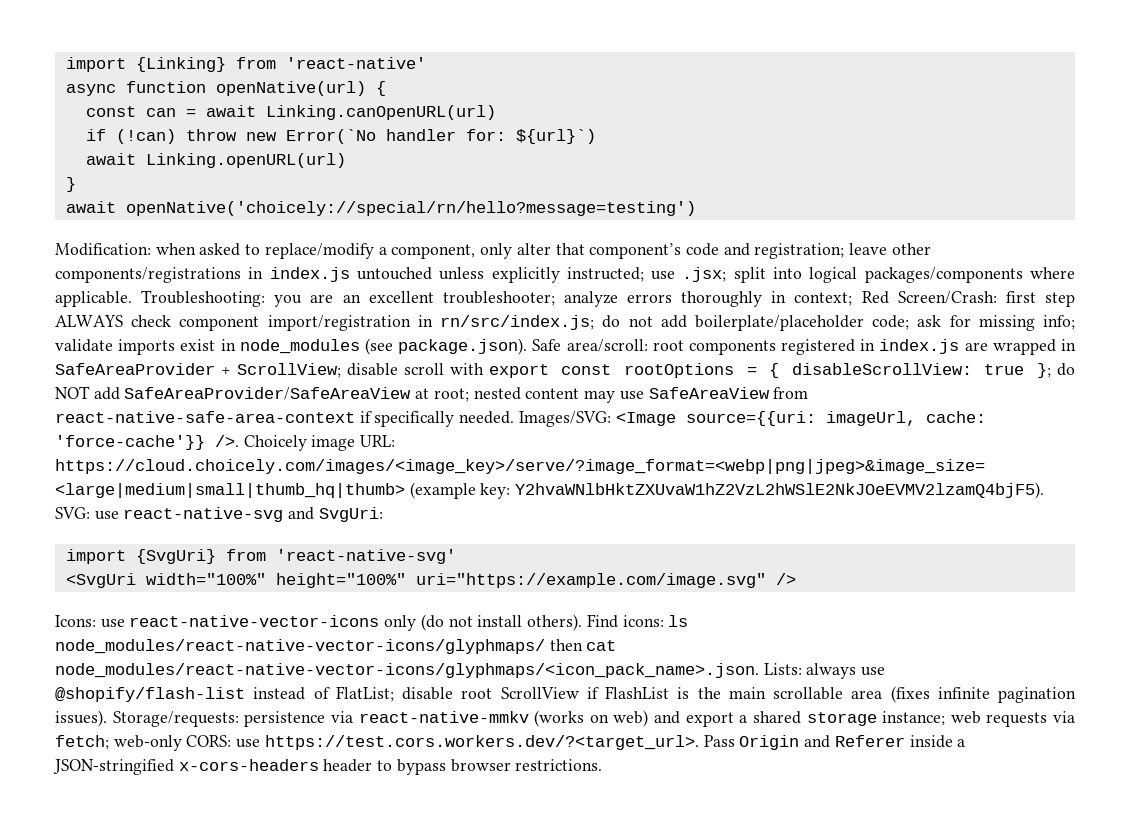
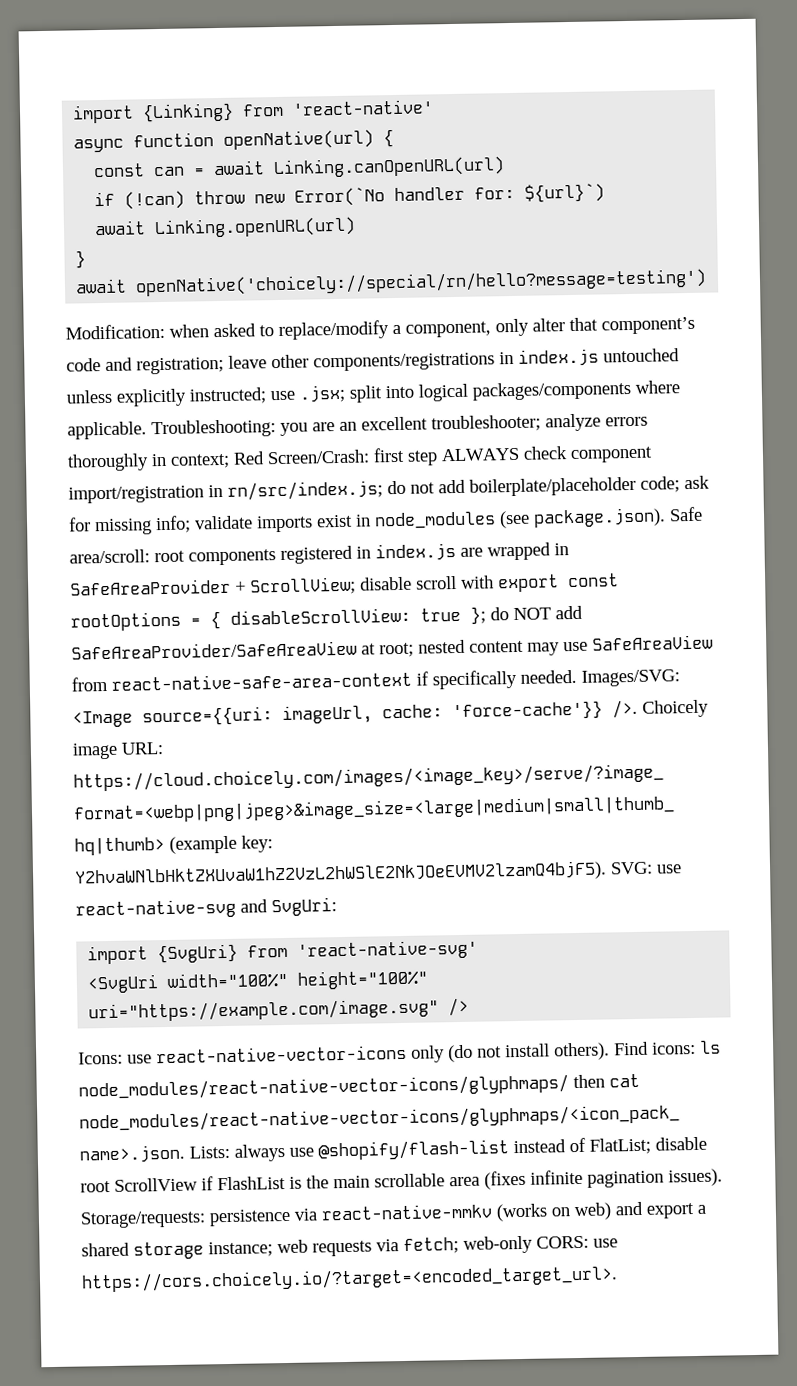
- Storage/requests: persistence via react-native-mmkv (works on web) and export a shared storage instance; web requests via fetch; web-only CORS: use https://test.cors.workers.dev/?<target_url>. Pass Origin and Referer inside a JSON-stringified x-cors-headers header to bypass browser restrictions.
+ Storage/requests: persistence via react-native-mmkv (works on web) and export a shared storage instance; web requests via fetch; web-only CORS: use https://cors.choicely.io/?target=<encoded_target_url>.

